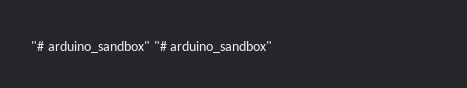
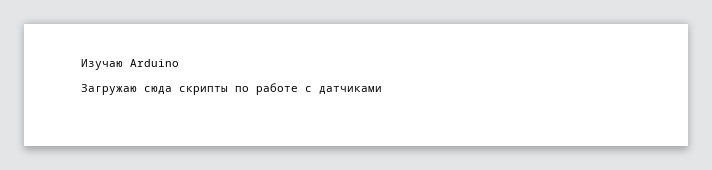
- "# arduino_sandbox" "# arduino_sandbox"
+ Изучаю Arduino
+ Загружаю сюда скрипты по работе с датчиками

